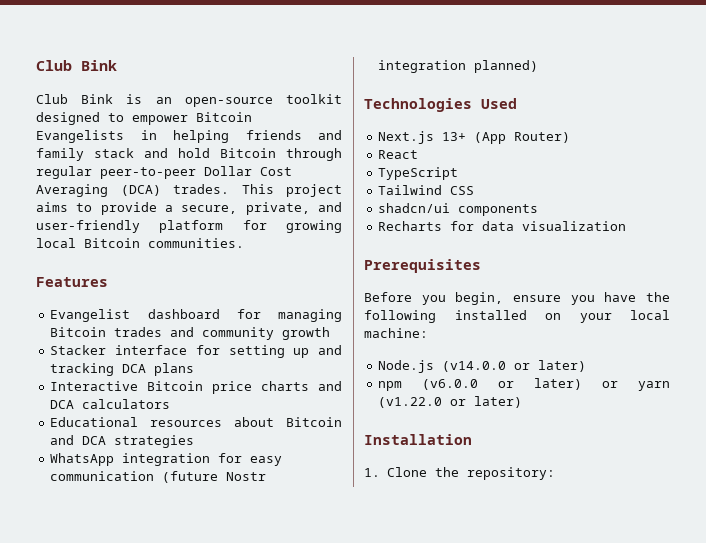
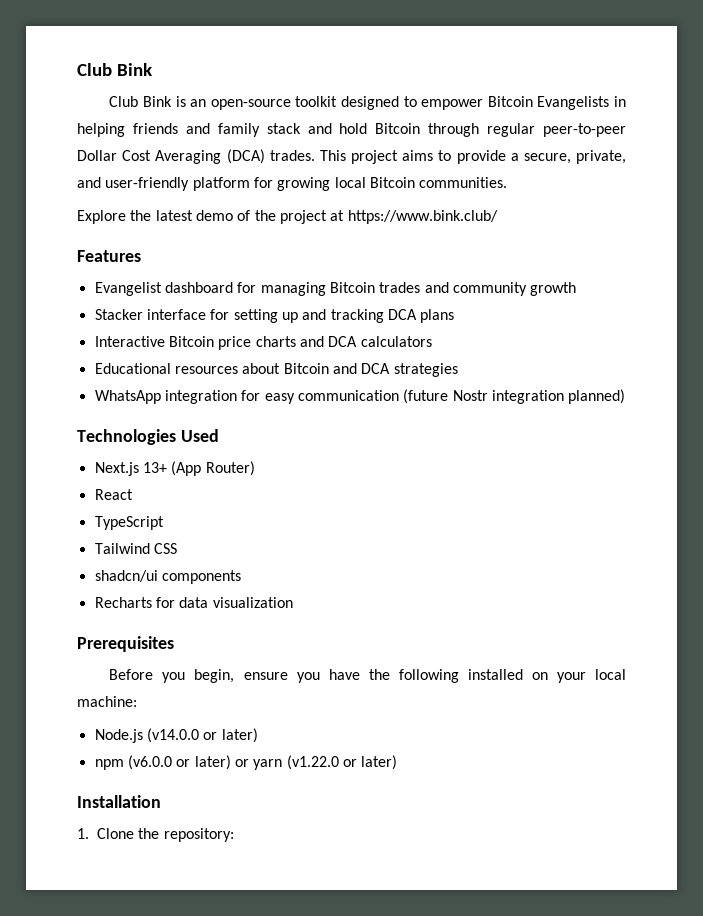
+ Explore the latest demo of the project at https://www.bink.club/

